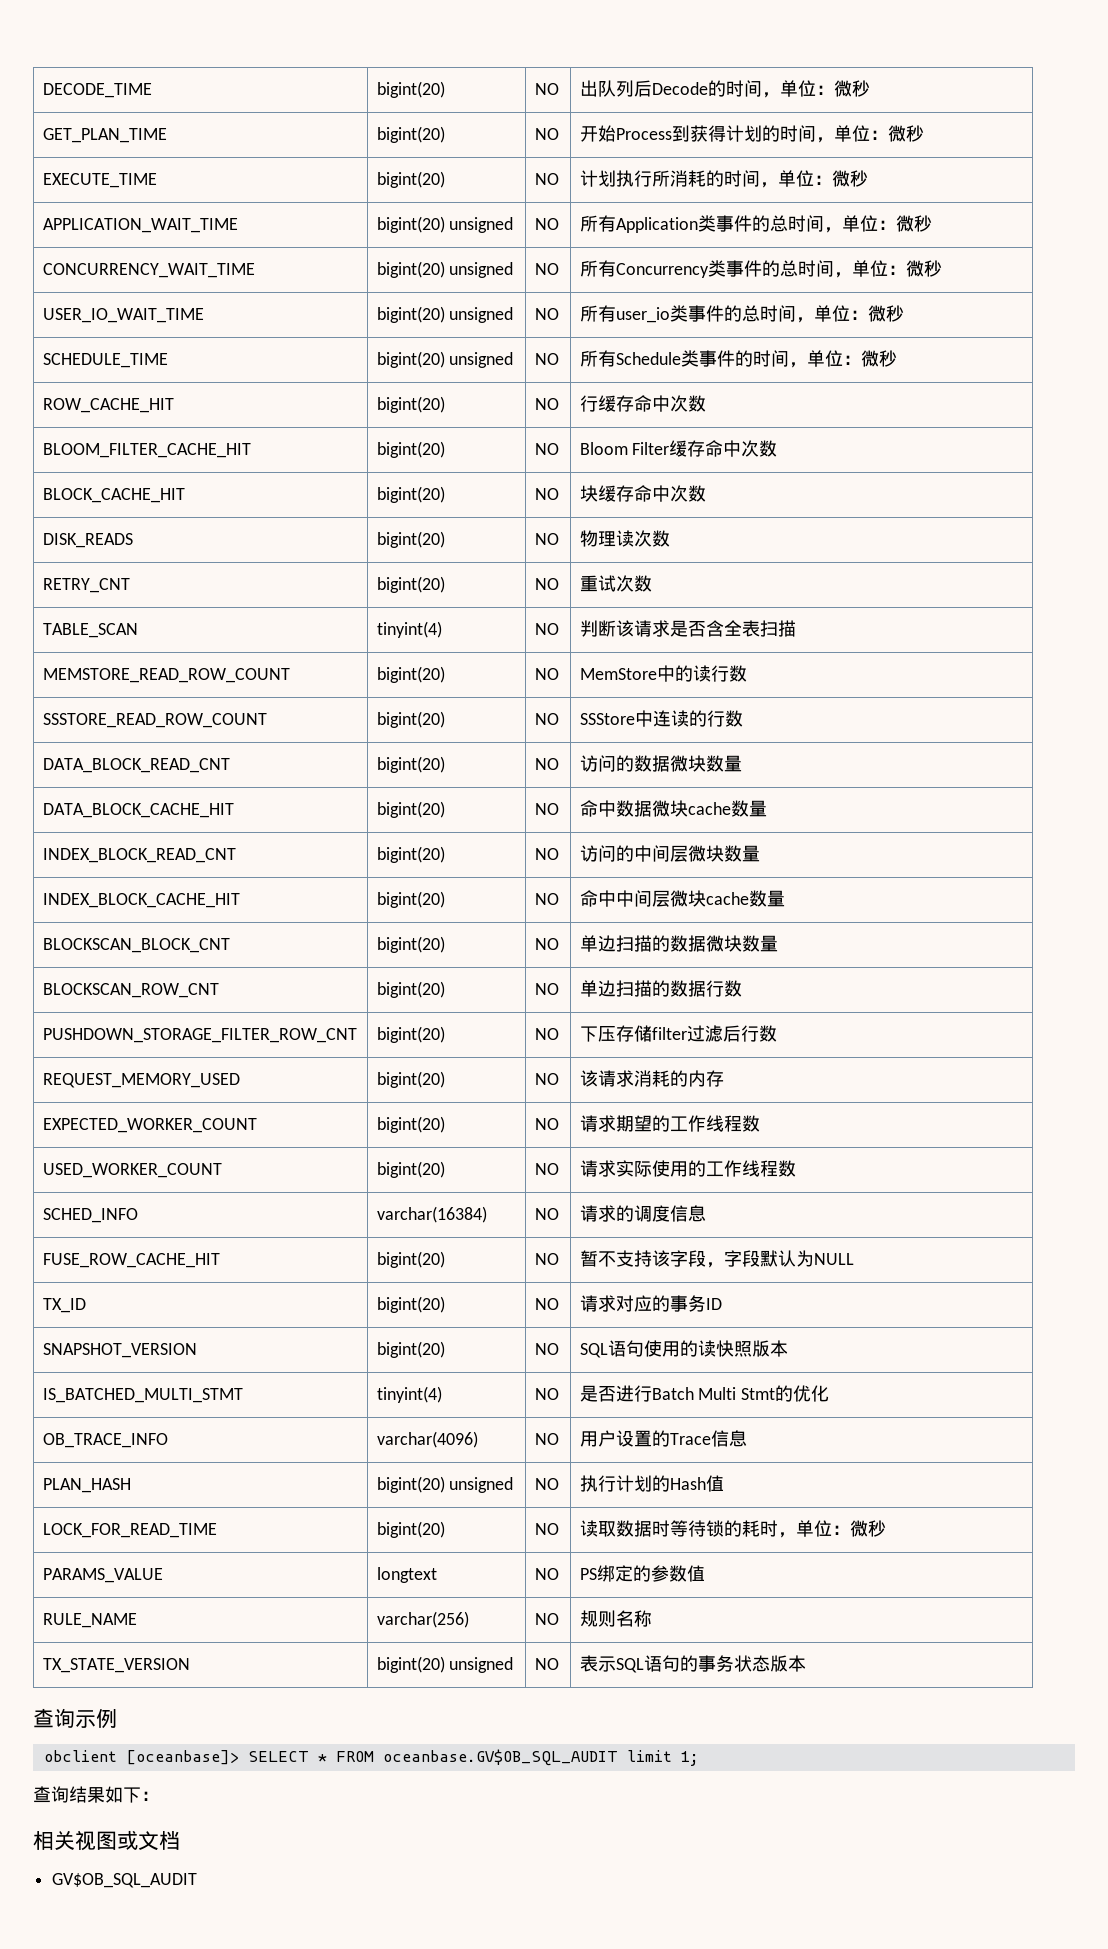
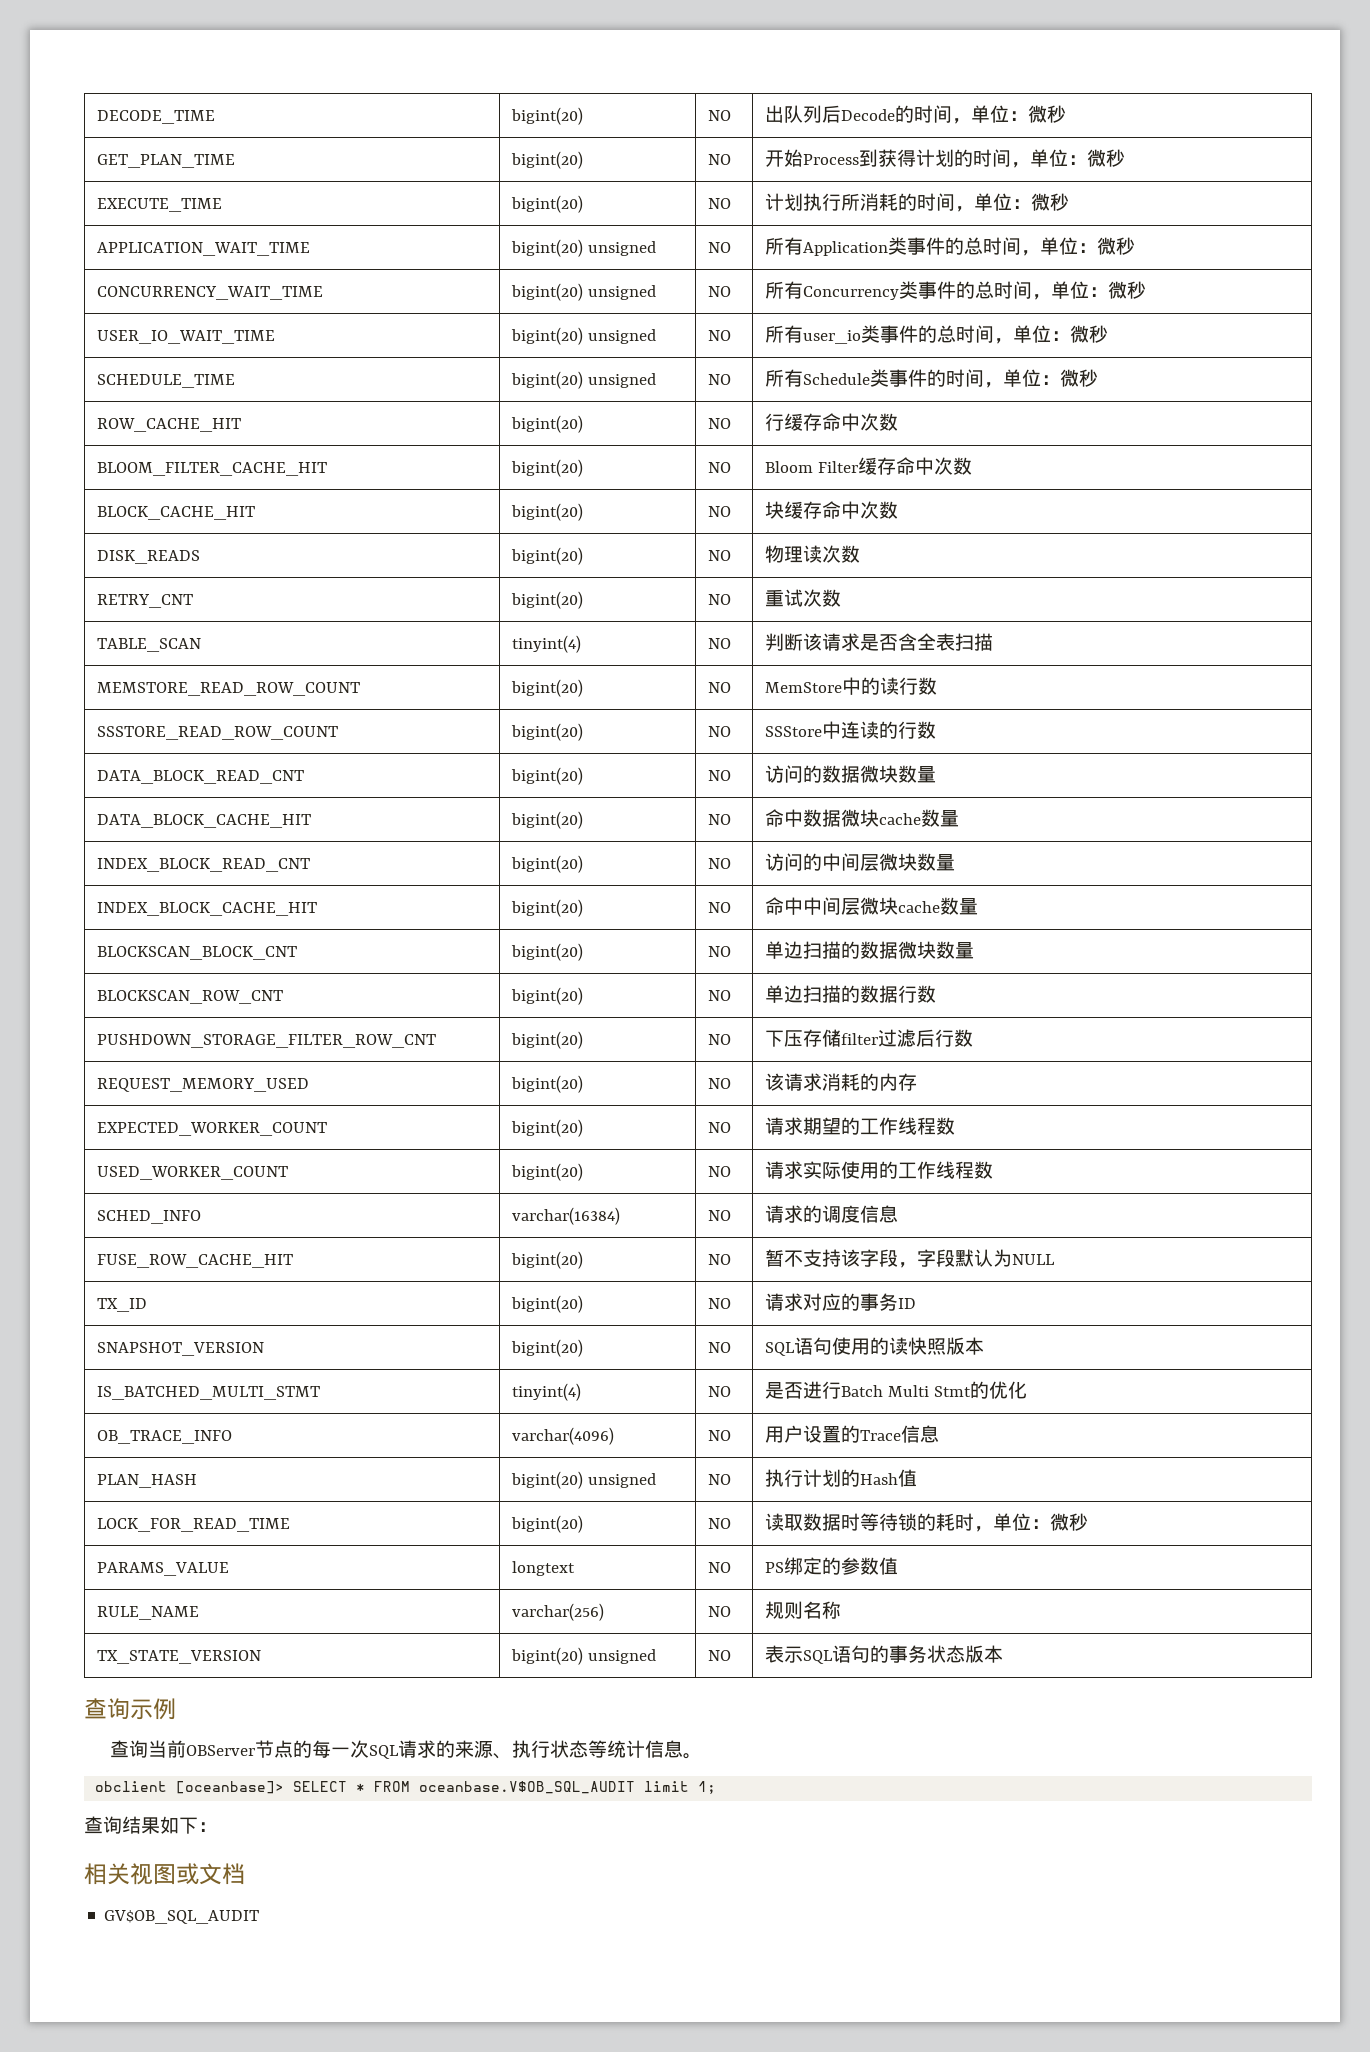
+ 查询当前OBServer节点的每一次SQL请求的来源、执行状态等统计信息。
- obclient [oceanbase]> SELECT * FROM oceanbase.GV$OB_SQL_AUDIT limit 1;
+ obclient [oceanbase]> SELECT * FROM oceanbase.V$OB_SQL_AUDIT limit 1;

